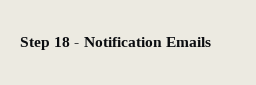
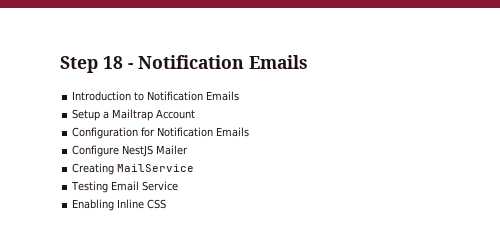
+ Introduction to Notification Emails
+ Setup a Mailtrap Account
+ Configuration for Notification Emails
+ Configure NestJS Mailer
+ Creating MailService
+ Testing Email Service
+ Enabling Inline CSS

